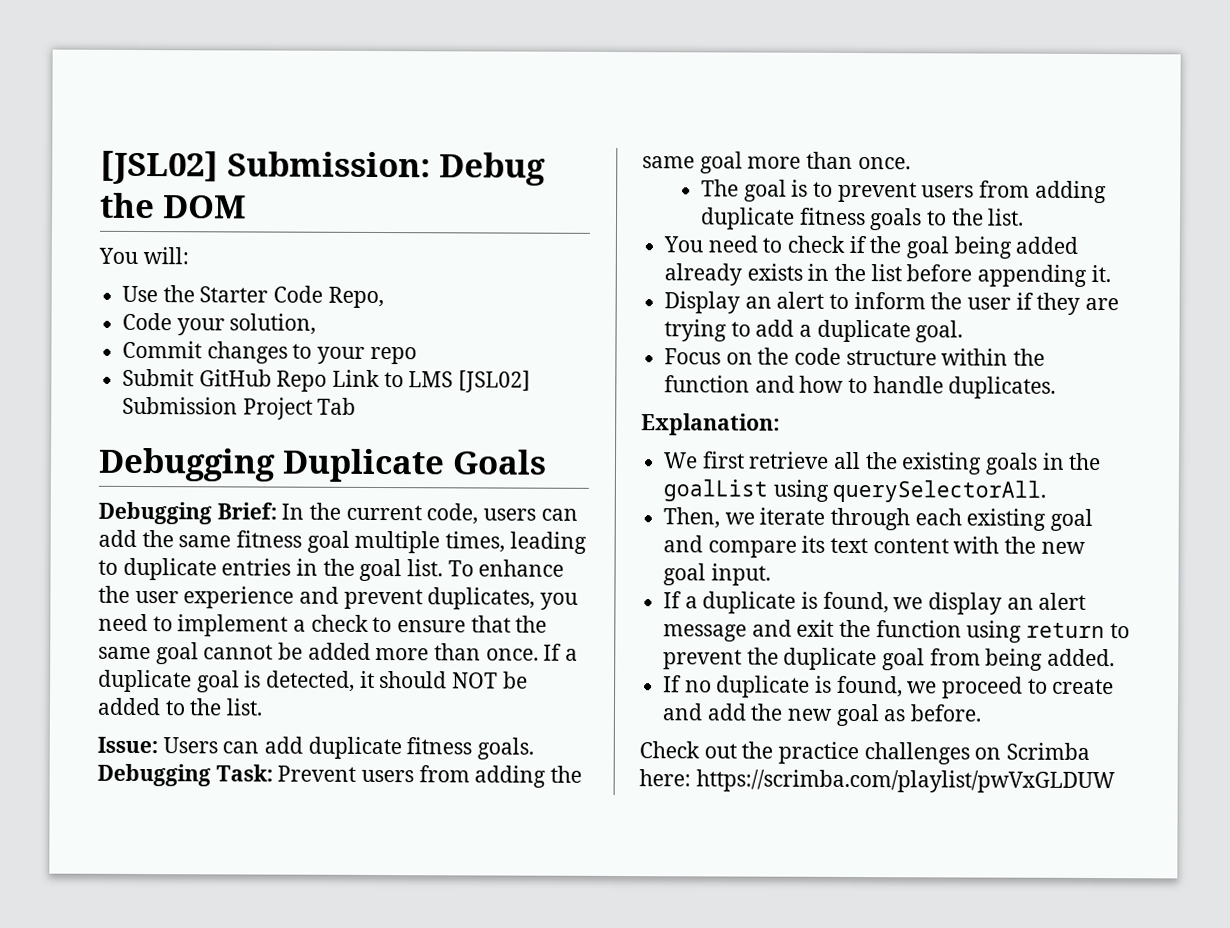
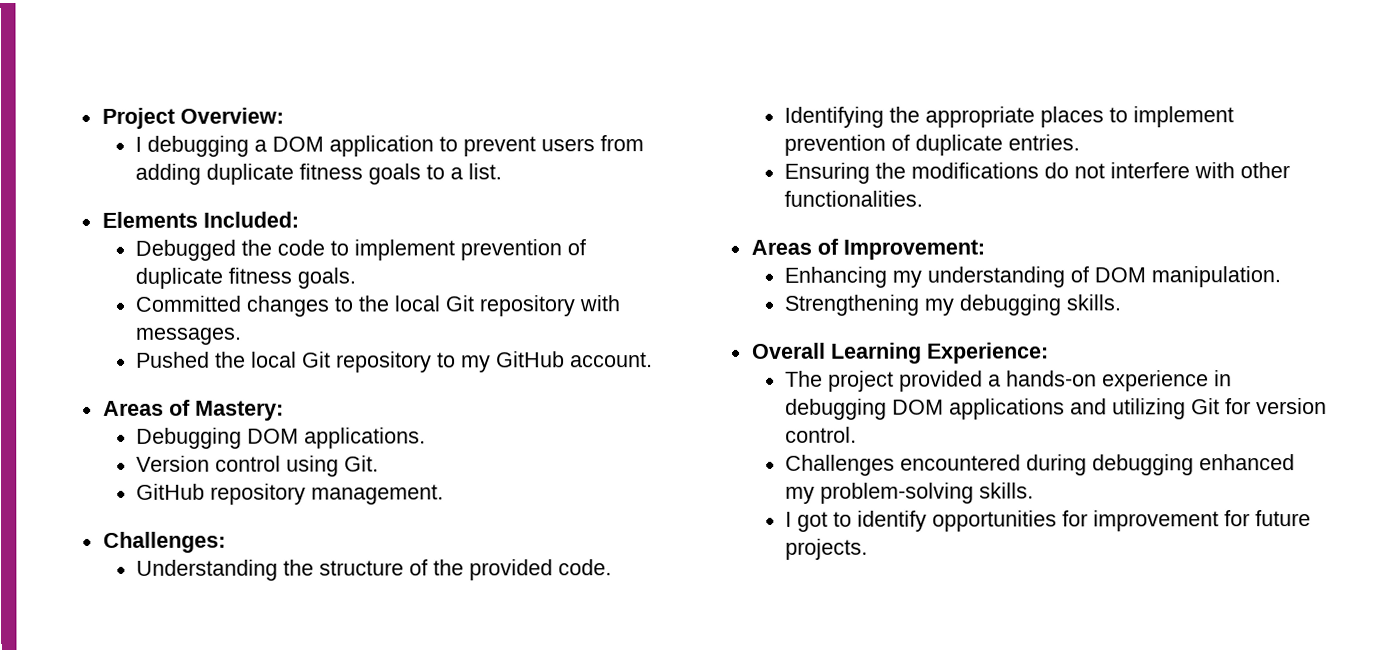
- [JSL02] Submission: Debug the DOM
- You will:
- Use the Starter Code Repo,
- Code your solution,
- Commit changes to your repo
- Submit GitHub Repo Link to LMS [JSL02] Submission Project Tab
- Debugging Duplicate Goals
- Debugging Brief: In the current code, users can add the same fitness goal multiple times, leading to duplicate entries in the goal list. To enhance the user experience and prevent duplicates, you need to implement a check to ensure that the same goal cannot be added more than once. If a duplicate goal is detected, it should NOT be added to the list.
- Issue: Users can add duplicate fitness goals. Debugging Task: Prevent users from adding the same goal more than once.
- The goal is to prevent users from adding duplicate fitness goals to the list.
- You need to check if the goal being added already exists in the list before appending it.
- Display an alert to inform the user if they are trying to add a duplicate goal.
- Focus on the code structure within the function and how to handle duplicates.
- Explanation:
- We first retrieve all the existing goals in the goalList using querySelectorAll.
- Then, we iterate through each existing goal and compare its text content with the new goal input.
- If a duplicate is found, we display an alert message and exit the function using return to prevent the duplicate goal from being added.
- If no duplicate is found, we proceed to create and add the new goal as before.
- Check out the practice challenges on Scrimba here: https://scrimba.com/playlist/pwVxGLDUW
+ Project Overview:
+ I debugging a DOM application to prevent users from adding duplicate fitness goals to a list.
+ Elements Included:
+ Debugged the code to implement prevention of duplicate fitness goals.
+ Committed changes to the local Git repository with messages.
+ Pushed the local Git repository to my GitHub account.
+ Areas of Mastery:
+ Debugging DOM applications.
+ Version control using Git.
+ GitHub repository management.
+ Challenges:
+ Understanding the structure of the provided code.
+ Identifying the appropriate places to implement prevention of duplicate entries.
+ Ensuring the modifications do not interfere with other functionalities.
+ Areas of Improvement:
+ Enhancing my understanding of DOM manipulation.
+ Strengthening my debugging skills.
+ Overall Learning Experience:
+ The project provided a hands-on experience in debugging DOM applications and utilizing Git for version control.
+ Challenges encountered during debugging enhanced my problem-solving skills.
+ I got to identify opportunities for improvement for future projects.

